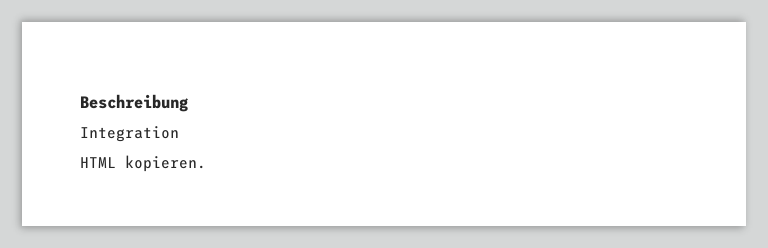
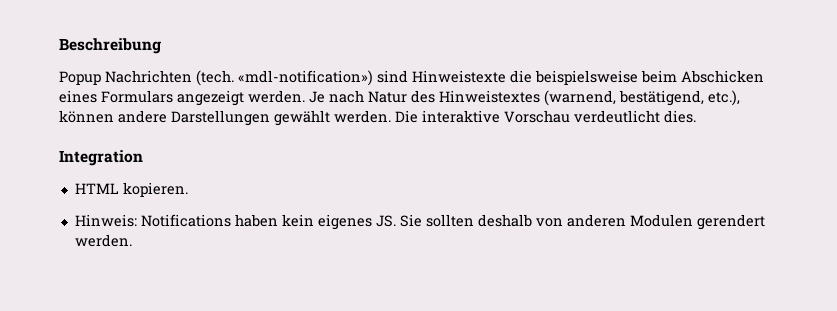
+ Popup Nachrichten (tech. «mdl-notification») sind Hinweistexte die beispielsweise beim Abschicken eines Formulars angezeigt werden. Je nach Natur des Hinweistextes (warnend, bestätigend, etc.), können andere Darstellungen gewählt werden. Die interaktive Vorschau verdeutlicht dies.
  Integration
  HTML kopieren.
+ Hinweis: Notifications haben kein eigenes JS. Sie sollten deshalb von anderen Modulen gerendert werden.

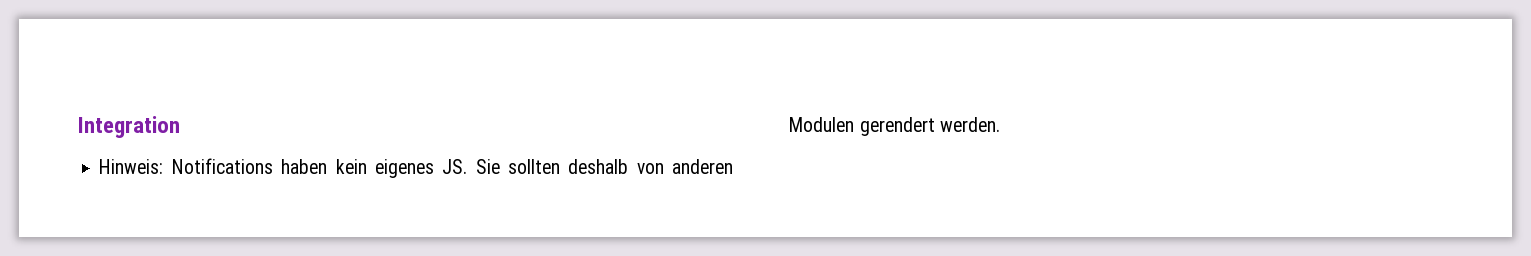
- Beschreibung
- Popup Nachrichten (tech. «mdl-notification») sind Hinweistexte die beispielsweise beim Abschicken eines Formulars angezeigt werden. Je nach Natur des Hinweistextes (warnend, bestätigend, etc.), können andere Darstellungen gewählt werden. Die interaktive Vorschau verdeutlicht dies.
- HTML kopieren.

